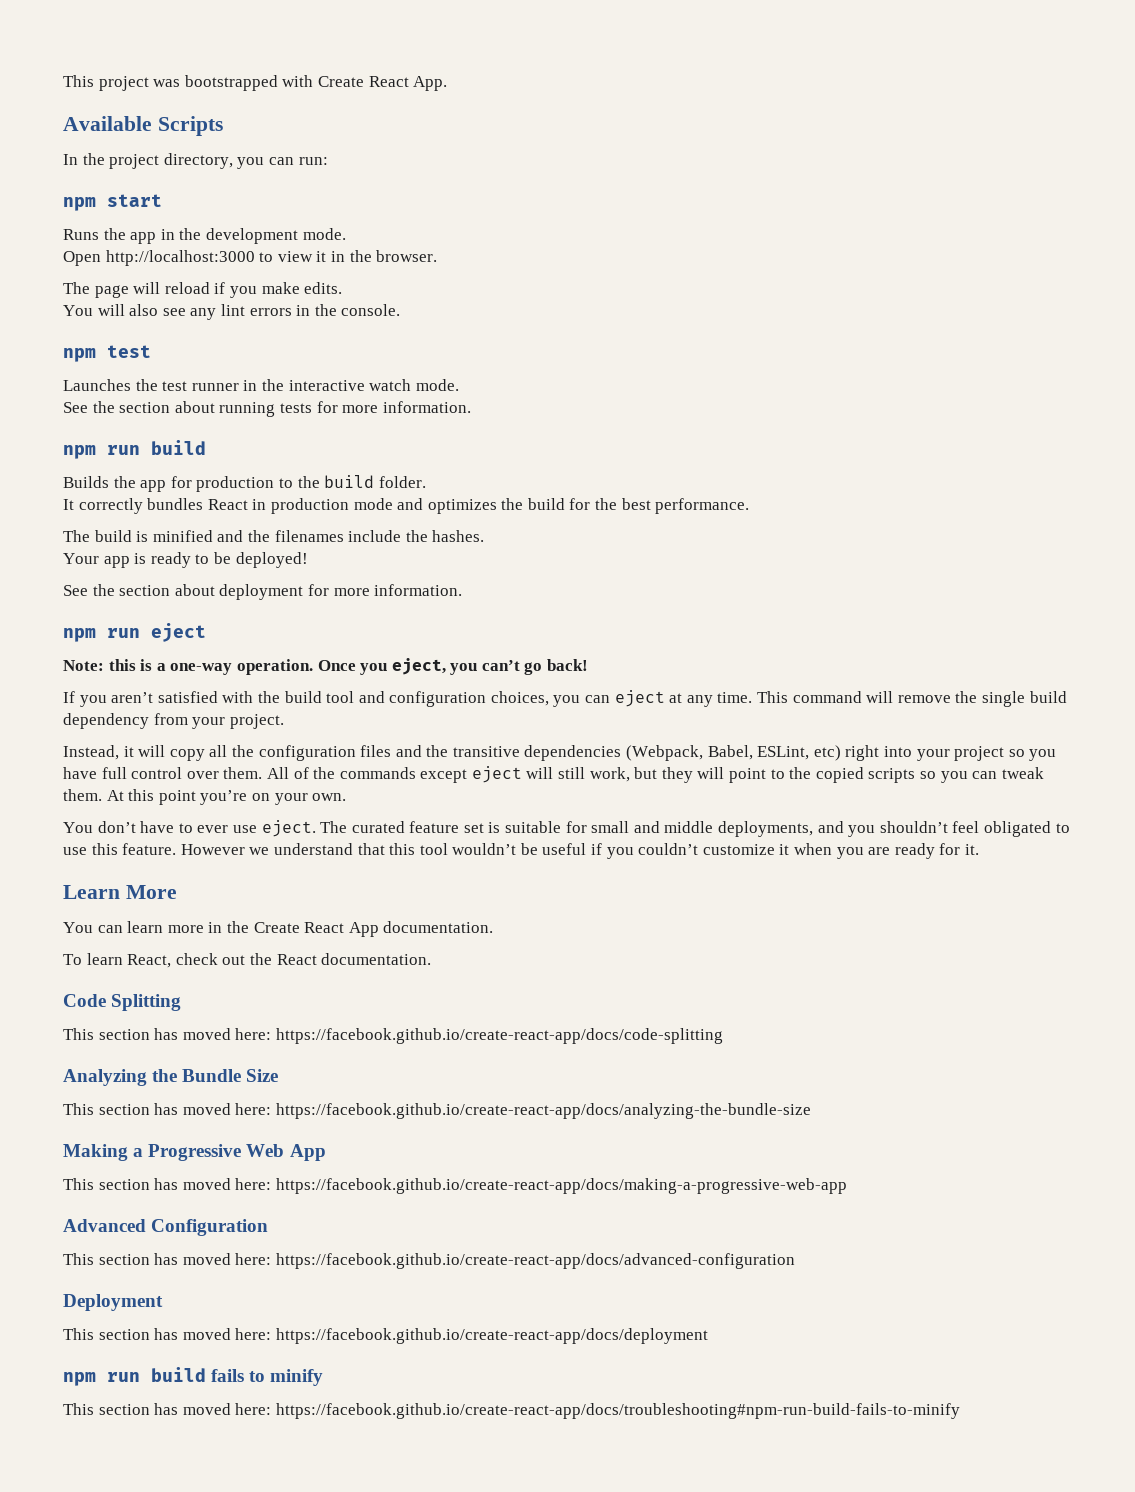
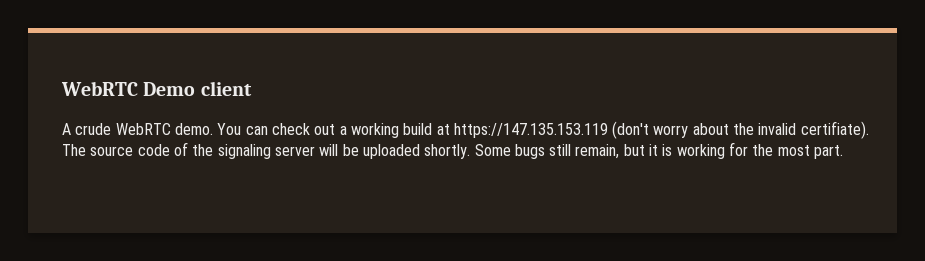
- This project was bootstrapped with Create React App.
- Available Scripts
- In the project directory, you can run:
- npm start
- Runs the app in the development mode.
- Open http://localhost:3000 to view it in the browser.
- The page will reload if you make edits.
- You will also see any lint errors in the console.
- npm test
- Launches the test runner in the interactive watch mode.
- See the section about running tests for more information.
- npm run build
- Builds the app for production to the build folder.
- It correctly bundles React in production mode and optimizes the build for the best performance.
- The build is minified and the filenames include the hashes.
- Your app is ready to be deployed!
- See the section about deployment for more information.
- npm run eject
- Note: this is a one-way operation. Once you eject, you can’t go back!
- If you aren’t satisfied with the build tool and configuration choices, you can eject at any time. This command will remove the single build dependency from your project.
- Instead, it will copy all the configuration files and the transitive dependencies (Webpack, Babel, ESLint, etc) right into your project so you have full control over them. All of the commands except eject will still work, but they will point to the copied scripts so you can tweak them. At this point you’re on your own.
- You don’t have to ever use eject. The curated feature set is suitable for small and middle deployments, and you shouldn’t feel obligated to use this feature. However we understand that this tool wouldn’t be useful if you couldn’t customize it when you are ready for it.
- Learn More
- You can learn more in the Create React App documentation.
- To learn React, check out the React documentation.
- Code Splitting
- This section has moved here: https://facebook.github.io/create-react-app/docs/code-splitting
- Analyzing the Bundle Size
- This section has moved here: https://facebook.github.io/create-react-app/docs/analyzing-the-bundle-size
- Making a Progressive Web App
- This section has moved here: https://facebook.github.io/create-react-app/docs/making-a-progressive-web-app
- Advanced Configuration
- This section has moved here: https://facebook.github.io/create-react-app/docs/advanced-configuration
- Deployment
- This section has moved here: https://facebook.github.io/create-react-app/docs/deployment
- npm run build fails to minify
- This section has moved here: https://facebook.github.io/create-react-app/docs/troubleshooting#npm-run-build-fails-to-minify
+ WebRTC Demo client
+ A crude WebRTC demo. You can check out a working build at https://147.135.153.119 (don't worry about the invalid certifiate). The source code of the signaling server will be uploaded shortly. Some bugs still remain, but it is working for the most part.

